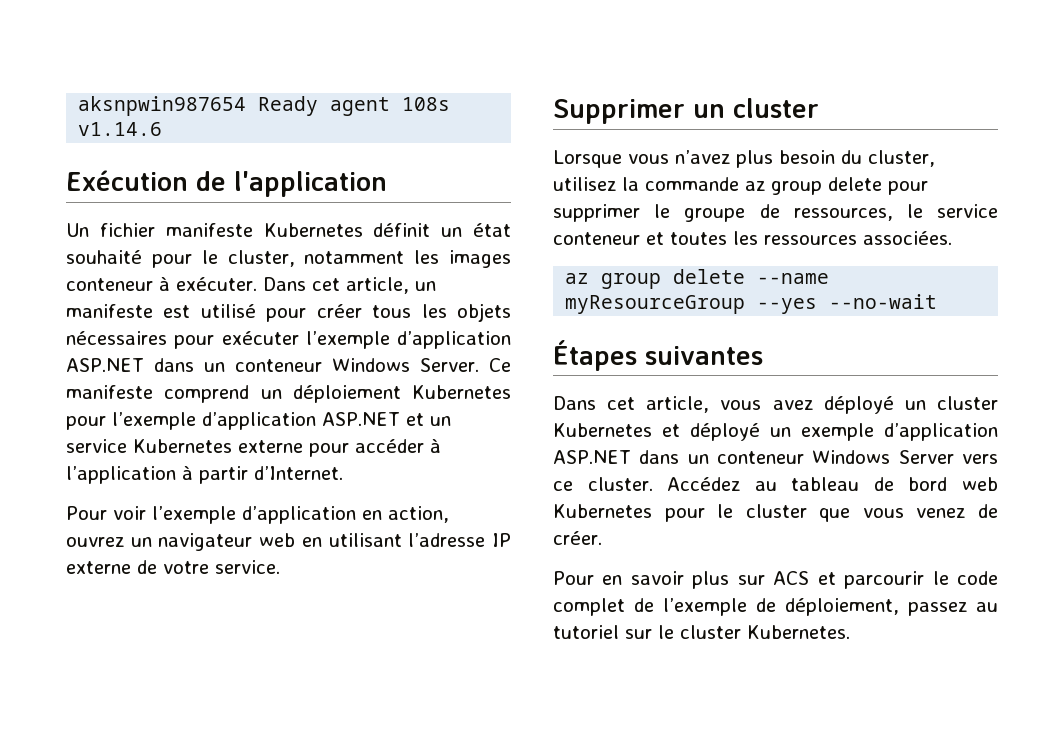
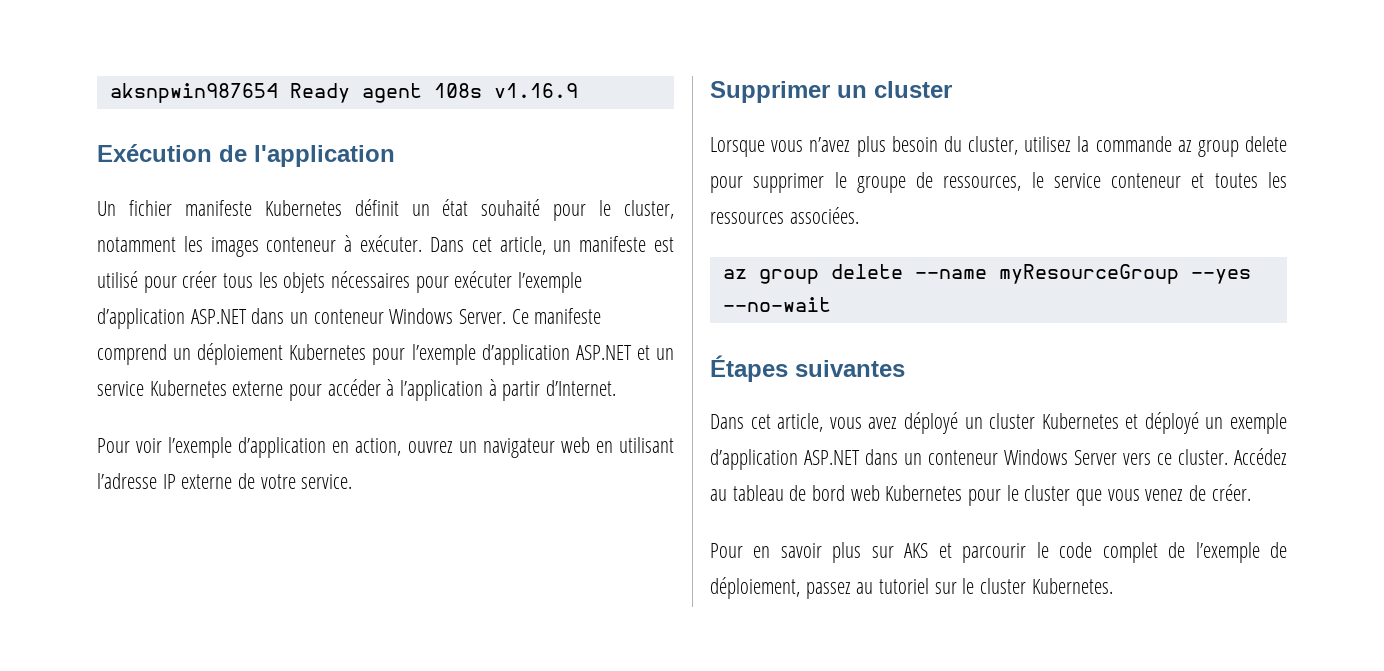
- aksnpwin987654 Ready agent 108s v1.14.6
+ aksnpwin987654 Ready agent 108s v1.16.9
- Pour en savoir plus sur ACS et parcourir le code complet de l’exemple de déploiement, passez au tutoriel sur le cluster Kubernetes.
+ Pour en savoir plus sur AKS et parcourir le code complet de l’exemple de déploiement, passez au tutoriel sur le cluster Kubernetes.

